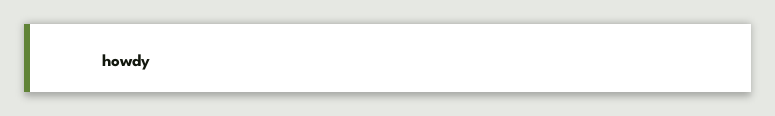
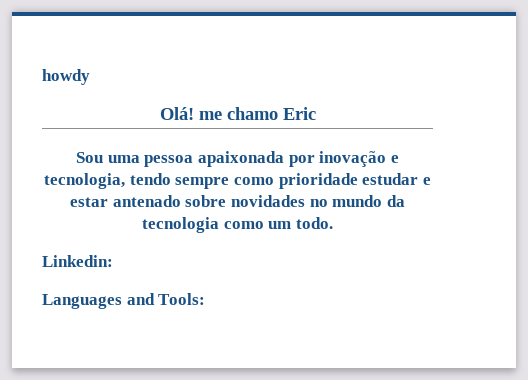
+ Olá! me chamo Eric
+ Sou uma pessoa apaixonada por inovação e tecnologia, tendo sempre como prioridade estudar e estar antenado sobre novidades no mundo da tecnologia como um todo.
+ Linkedin:
+ Languages and Tools:

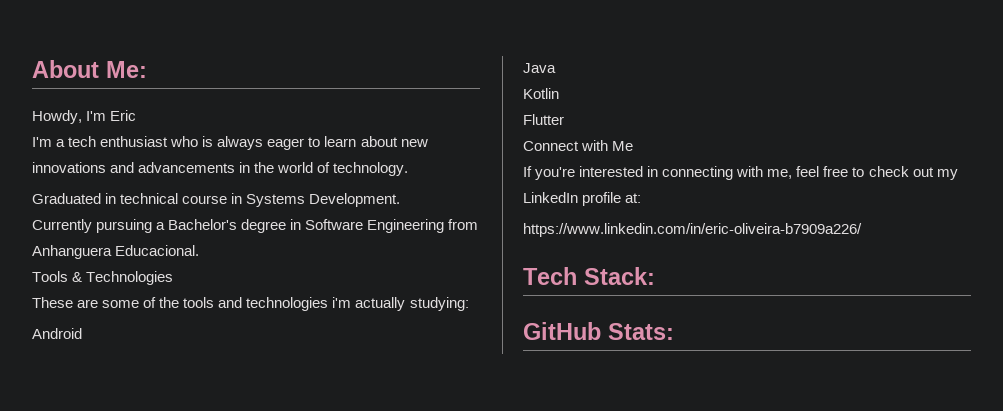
- howdy
- Olá! me chamo Eric
- Sou uma pessoa apaixonada por inovação e tecnologia, tendo sempre como prioridade estudar e estar antenado sobre novidades no mundo da tecnologia como um todo.
- Linkedin:
- Languages and Tools:
+ About Me:
+ Howdy, I'm Eric
+ I'm a tech enthusiast who is always eager to learn about new innovations and advancements in the world of technology.
+ Graduated in technical course in Systems Development.
+ Currently pursuing a Bachelor's degree in Software Engineering from Anhanguera Educacional.
+ Tools & Technologies
+ These are some of the tools and technologies i'm actually studying:
+ Android
+ Java
+ Kotlin
+ Flutter
+ Connect with Me
+ If you're interested in connecting with me, feel free to check out my LinkedIn profile at:
+ https://www.linkedin.com/in/eric-oliveira-b7909a226/
+ Tech Stack:
+ GitHub Stats:

